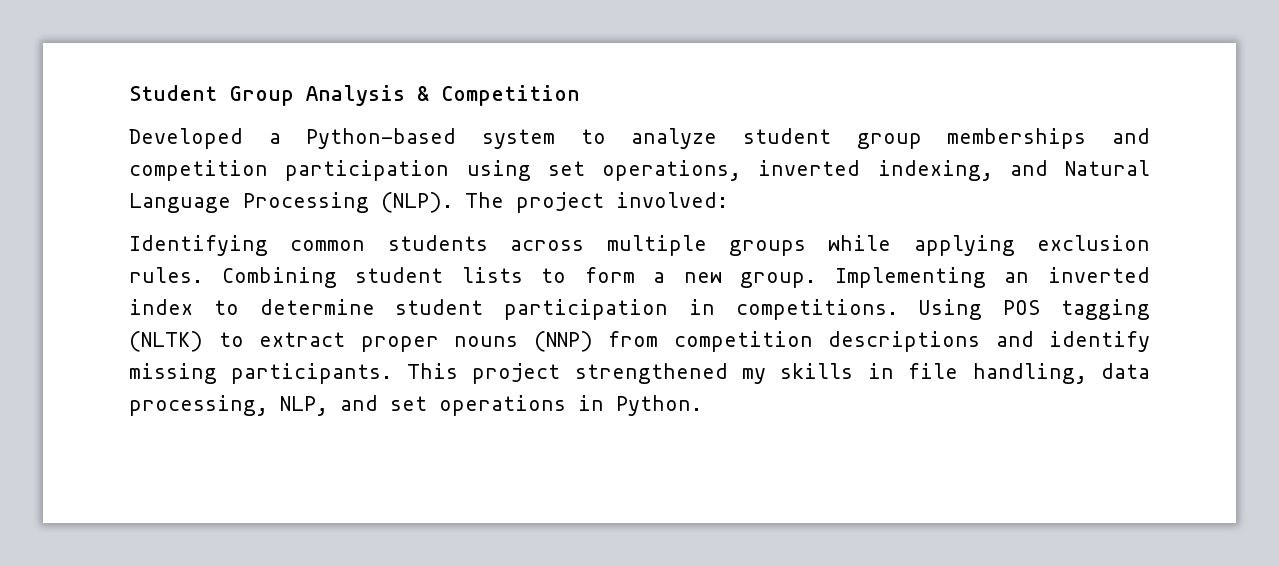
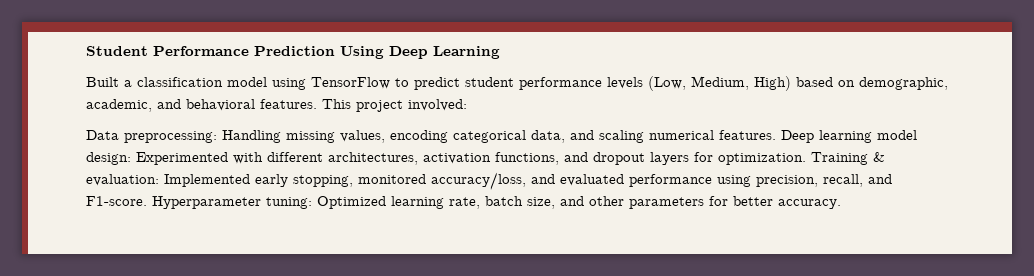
- Student Group Analysis & Competition
- Developed a Python-based system to analyze student group memberships and competition participation using set operations, inverted indexing, and Natural Language Processing (NLP). The project involved:
- Identifying common students across multiple groups while applying exclusion rules. Combining student lists to form a new group. Implementing an inverted index to determine student participation in competitions. Using POS tagging (NLTK) to extract proper nouns (NNP) from competition descriptions and identify missing participants. This project strengthened my skills in file handling, data processing, NLP, and set operations in Python.
+ Student Performance Prediction Using Deep Learning
+ Built a classification model using TensorFlow to predict student performance levels (Low, Medium, High) based on demographic, academic, and behavioral features. This project involved:
+ Data preprocessing: Handling missing values, encoding categorical data, and scaling numerical features. Deep learning model design: Experimented with different architectures, activation functions, and dropout layers for optimization. Training & evaluation: Implemented early stopping, monitored accuracy/loss, and evaluated performance using precision, recall, and F1-score. Hyperparameter tuning: Optimized learning rate, batch size, and other parameters for better accuracy.

